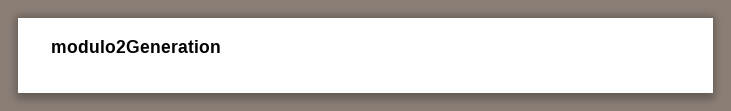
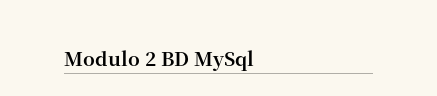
- modulo2Generation
+ Modulo 2 BD MySql

